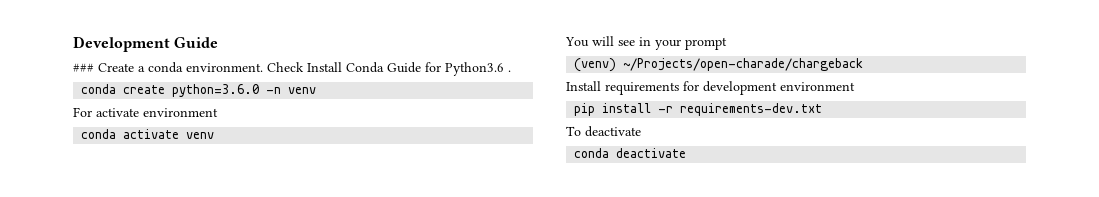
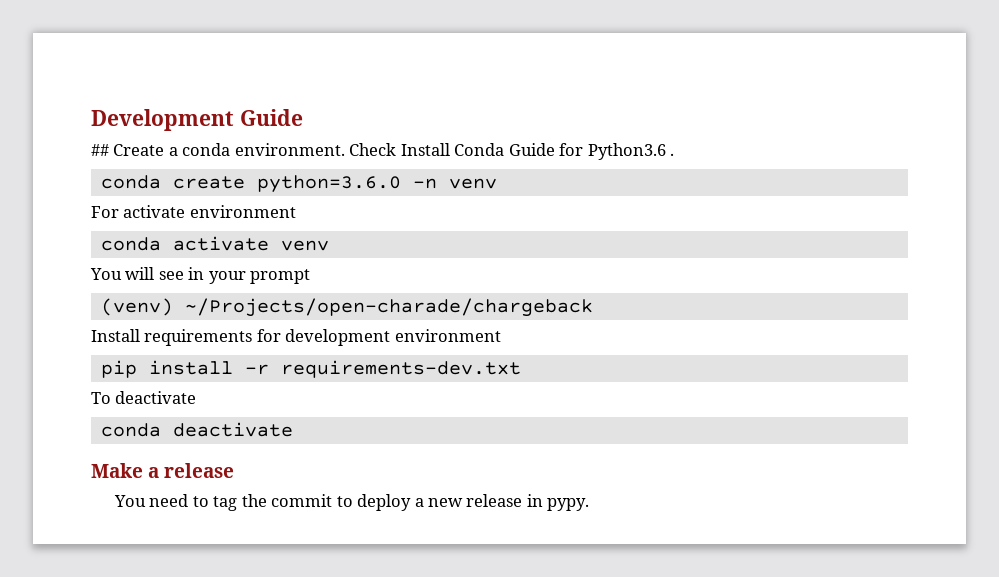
- ### Create a conda environment.
+ ## Create a conda environment.
+ Make a release
+ You need to tag the commit to deploy a new release in pypy.

